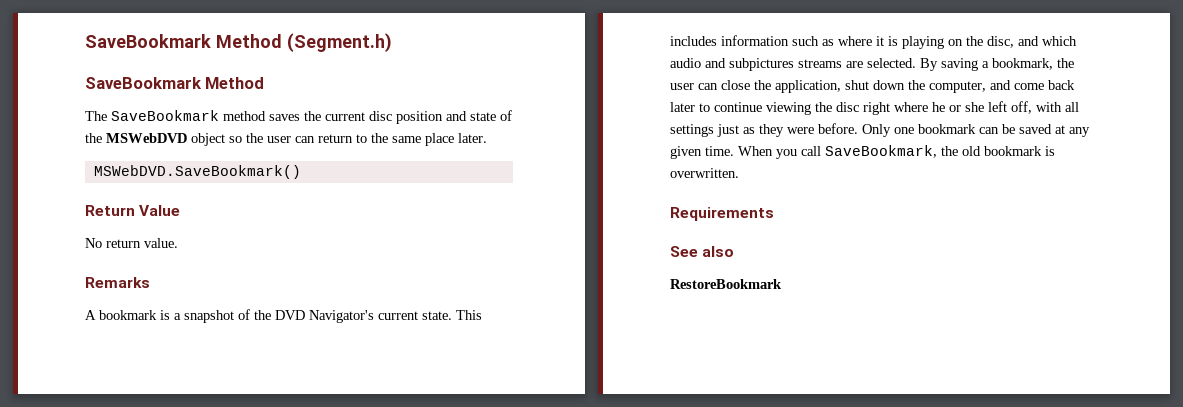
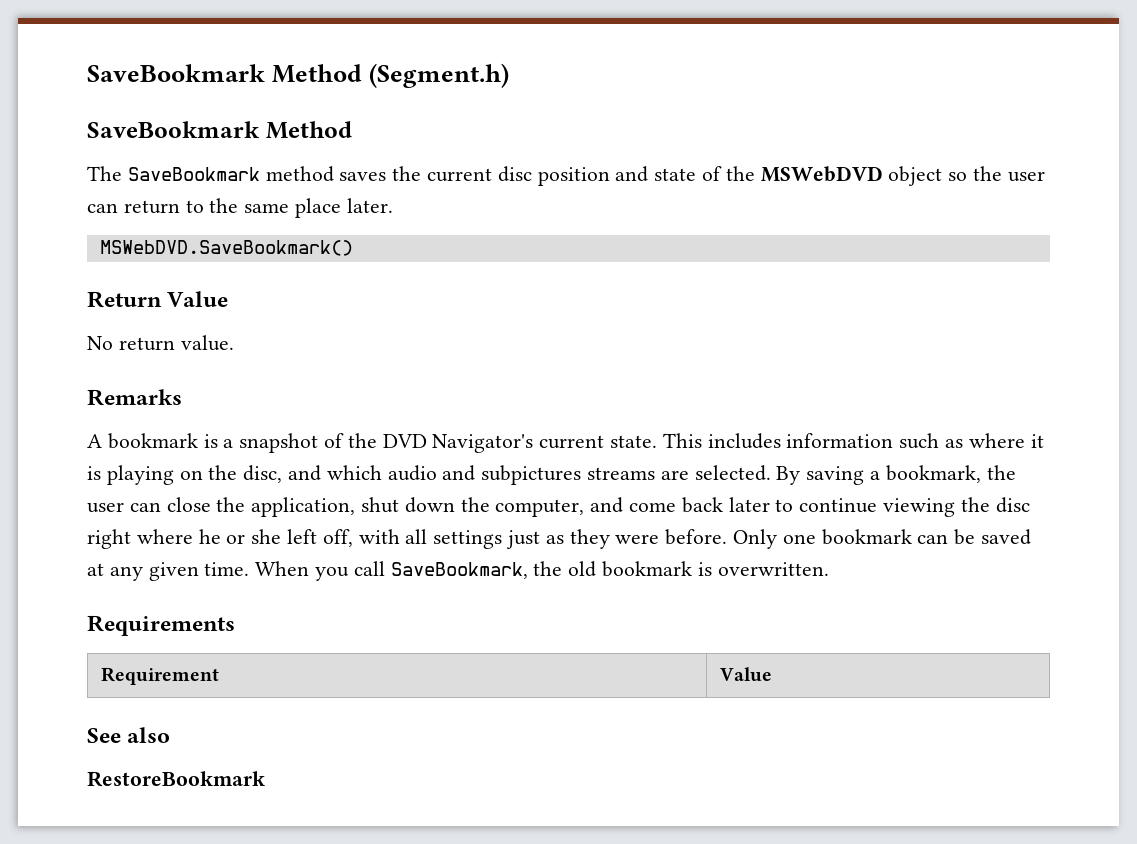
+ Requirement | Value

